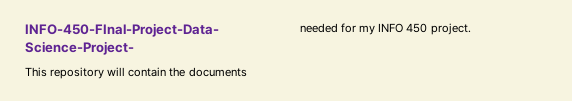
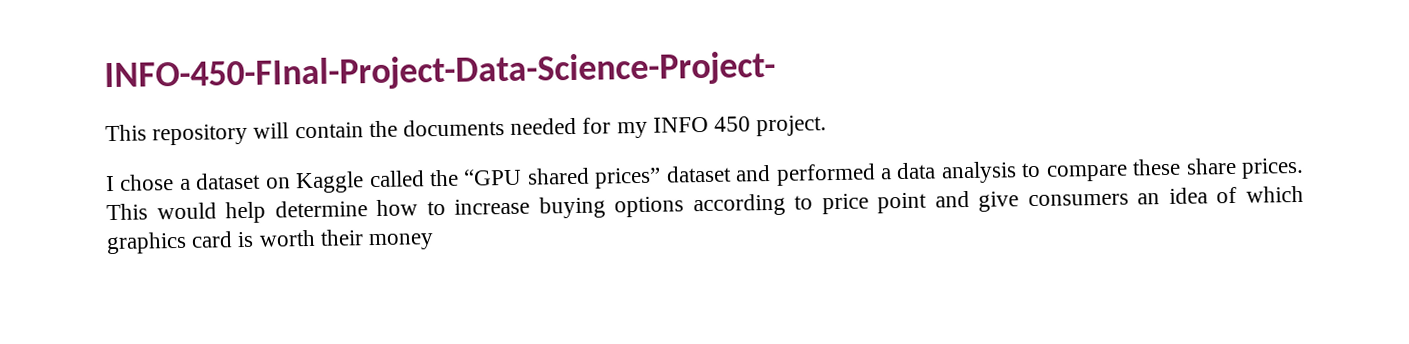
+ I chose a dataset on Kaggle called the “GPU shared prices” dataset and performed a data analysis to compare these share prices. This would help determine how to increase buying options according to price point and give consumers an idea of which graphics card is worth their money

